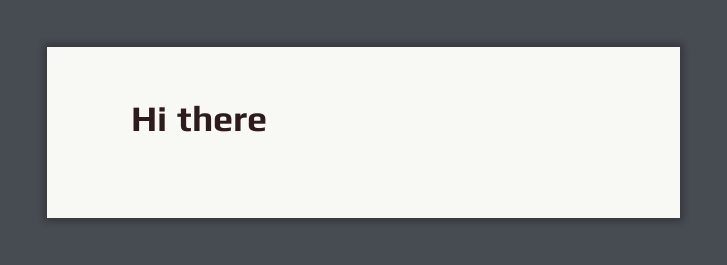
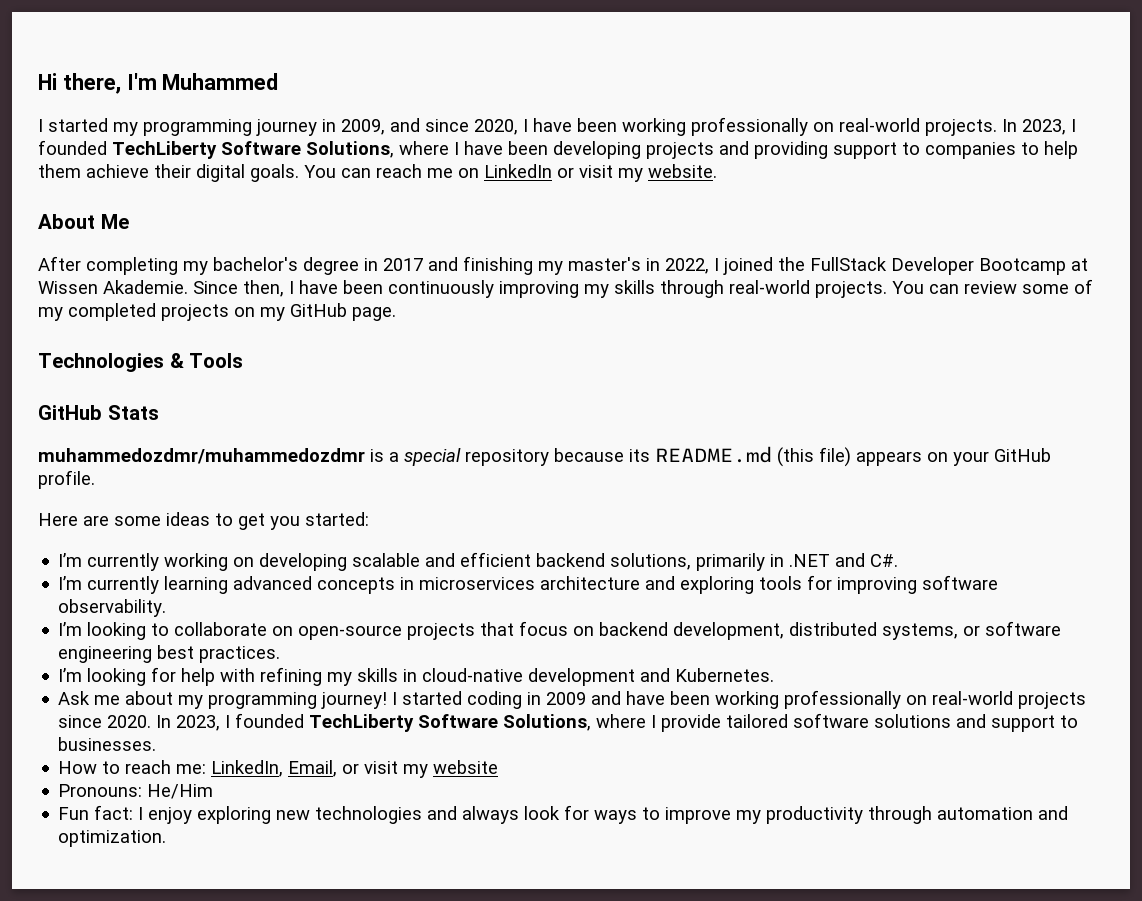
- Hi there
+ Hi there, I'm Muhammed
+ I started my programming journey in 2009, and since 2020, I have been working professionally on real-world projects. In 2023, I founded TechLiberty Software Solutions, where I have been developing projects and providing support to companies to help them achieve their digital goals. You can reach me on LinkedIn or visit my website.
+ About Me
+ After completing my bachelor's degree in 2017 and finishing my master's in 2022, I joined the FullStack Developer Bootcamp at Wissen Akademie. Since then, I have been continuously improving my skills through real-world projects. You can review some of my completed projects on my GitHub page.
+ Technologies & Tools
+ GitHub Stats
+ muhammedozdmr/muhammedozdmr is a special repository because its README.md (this file) appears on your GitHub profile.
+ Here are some ideas to get you started:
+ I’m currently working on developing scalable and efficient backend solutions, primarily in .NET and C#.
+ I’m currently learning advanced concepts in microservices architecture and exploring tools for improving software observability.
+ I’m looking to collaborate on open-source projects that focus on backend development, distributed systems, or software engineering best practices.
+ I’m looking for help with refining my skills in cloud-native development and Kubernetes.
+ Ask me about my programming journey! I started coding in 2009 and have been working professionally on real-world projects since 2020. In 2023, I founded TechLiberty Software Solutions, where I provide tailored software solutions and support to businesses.
+ How to reach me: LinkedIn, Email, or visit my website
+ Pronouns: He/Him
+ Fun fact: I enjoy exploring new technologies and always look for ways to improve my productivity through automation and optimization.

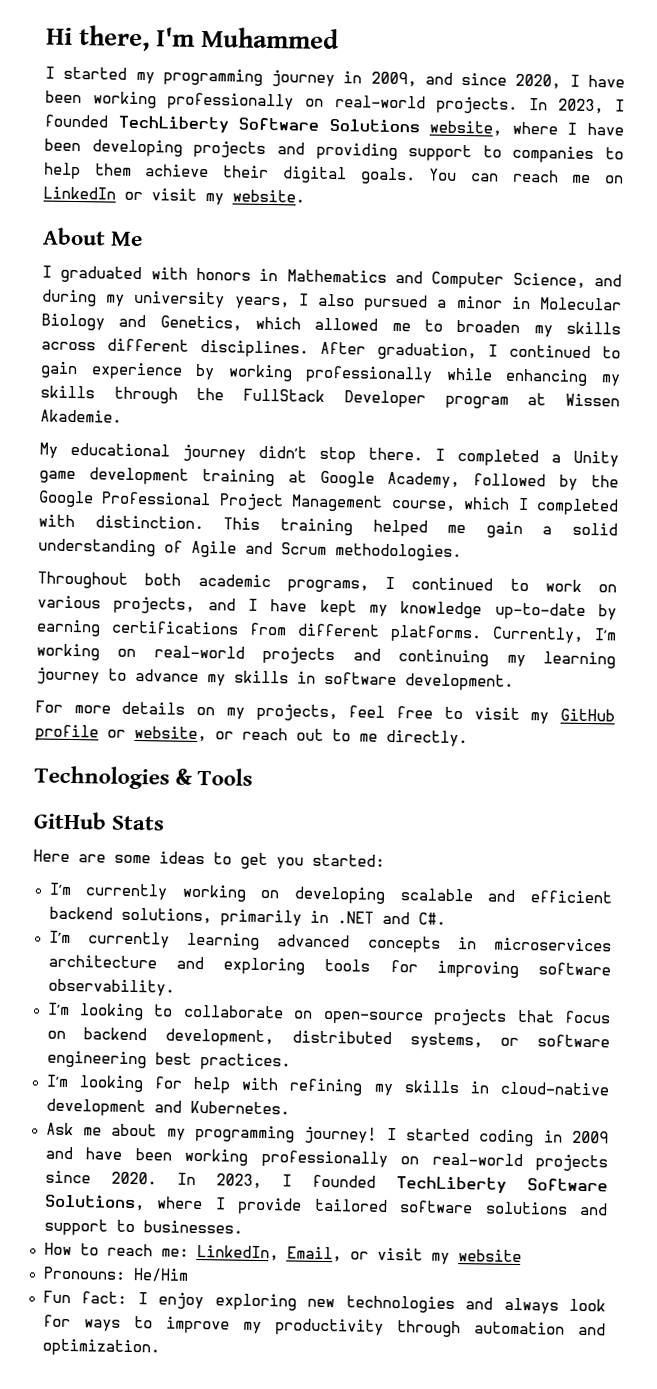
- In 2023, I founded TechLiberty Software Solutions, where I have been developing projects and providing support to companies to help them achieve their digital goals.
+ In 2023, I founded TechLiberty Software Solutions website, where I have been developing projects and providing support to companies to help them achieve their digital goals.
- After completing my bachelor's degree in 2017 and finishing my master's in 2022, I joined the FullStack Developer Bootcamp at Wissen Akademie. Since then, I have been continuously improving my skills through real-world projects. You can review some of my completed projects on my GitHub page.
+ I graduated with honors in Mathematics and Computer Science, and during my university years, I also pursued a minor in Molecular Biology and Genetics, which allowed me to broaden my skills across different disciplines. After graduation, I continued to gain experience by working professionally while enhancing my skills through the FullStack Developer program at Wissen Akademie.
+ My educational journey didn’t stop there. I completed a Unity game development training at Google Academy, followed by the Google Professional Project Management course, which I completed with distinction. This training helped me gain a solid understanding of Agile and Scrum methodologies.
+ Throughout both academic programs, I continued to work on various projects, and I have kept my knowledge up-to-date by earning certifications from different platforms. Currently, I’m working on real-world projects and continuing my learning journey to advance my skills in software development.
+ For more details on my projects, feel free to visit my GitHub profile or website, or reach out to me directly.
- muhammedozdmr/muhammedozdmr is a special repository because its README.md (this file) appears on your GitHub profile.

